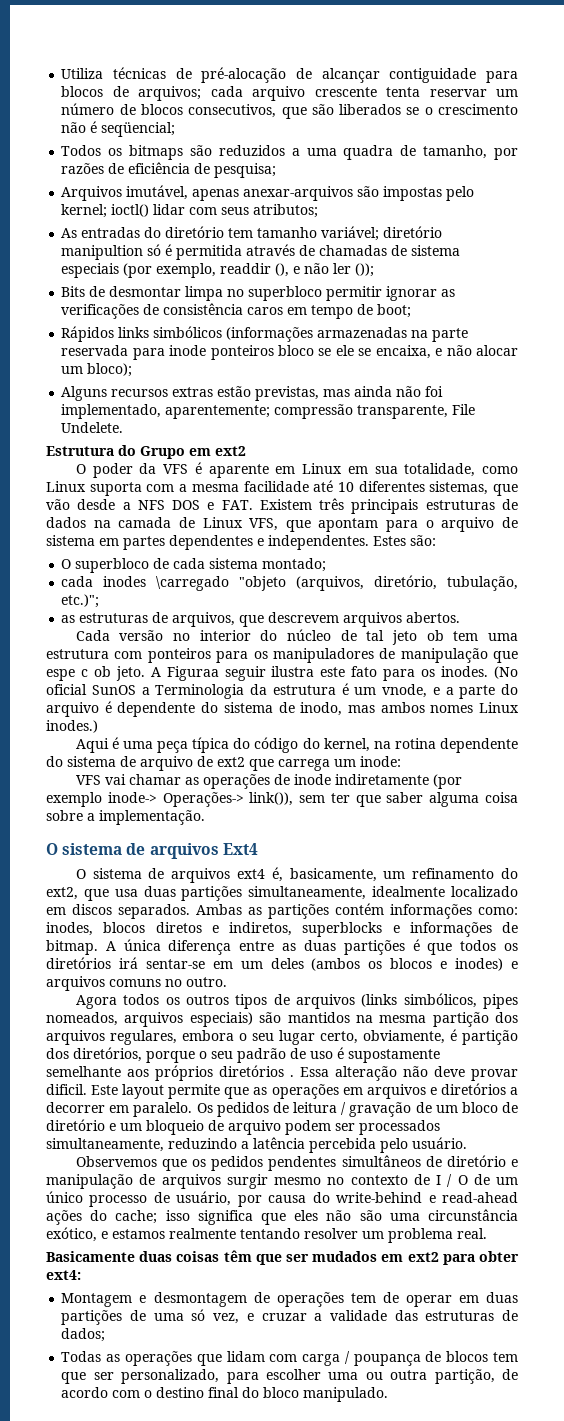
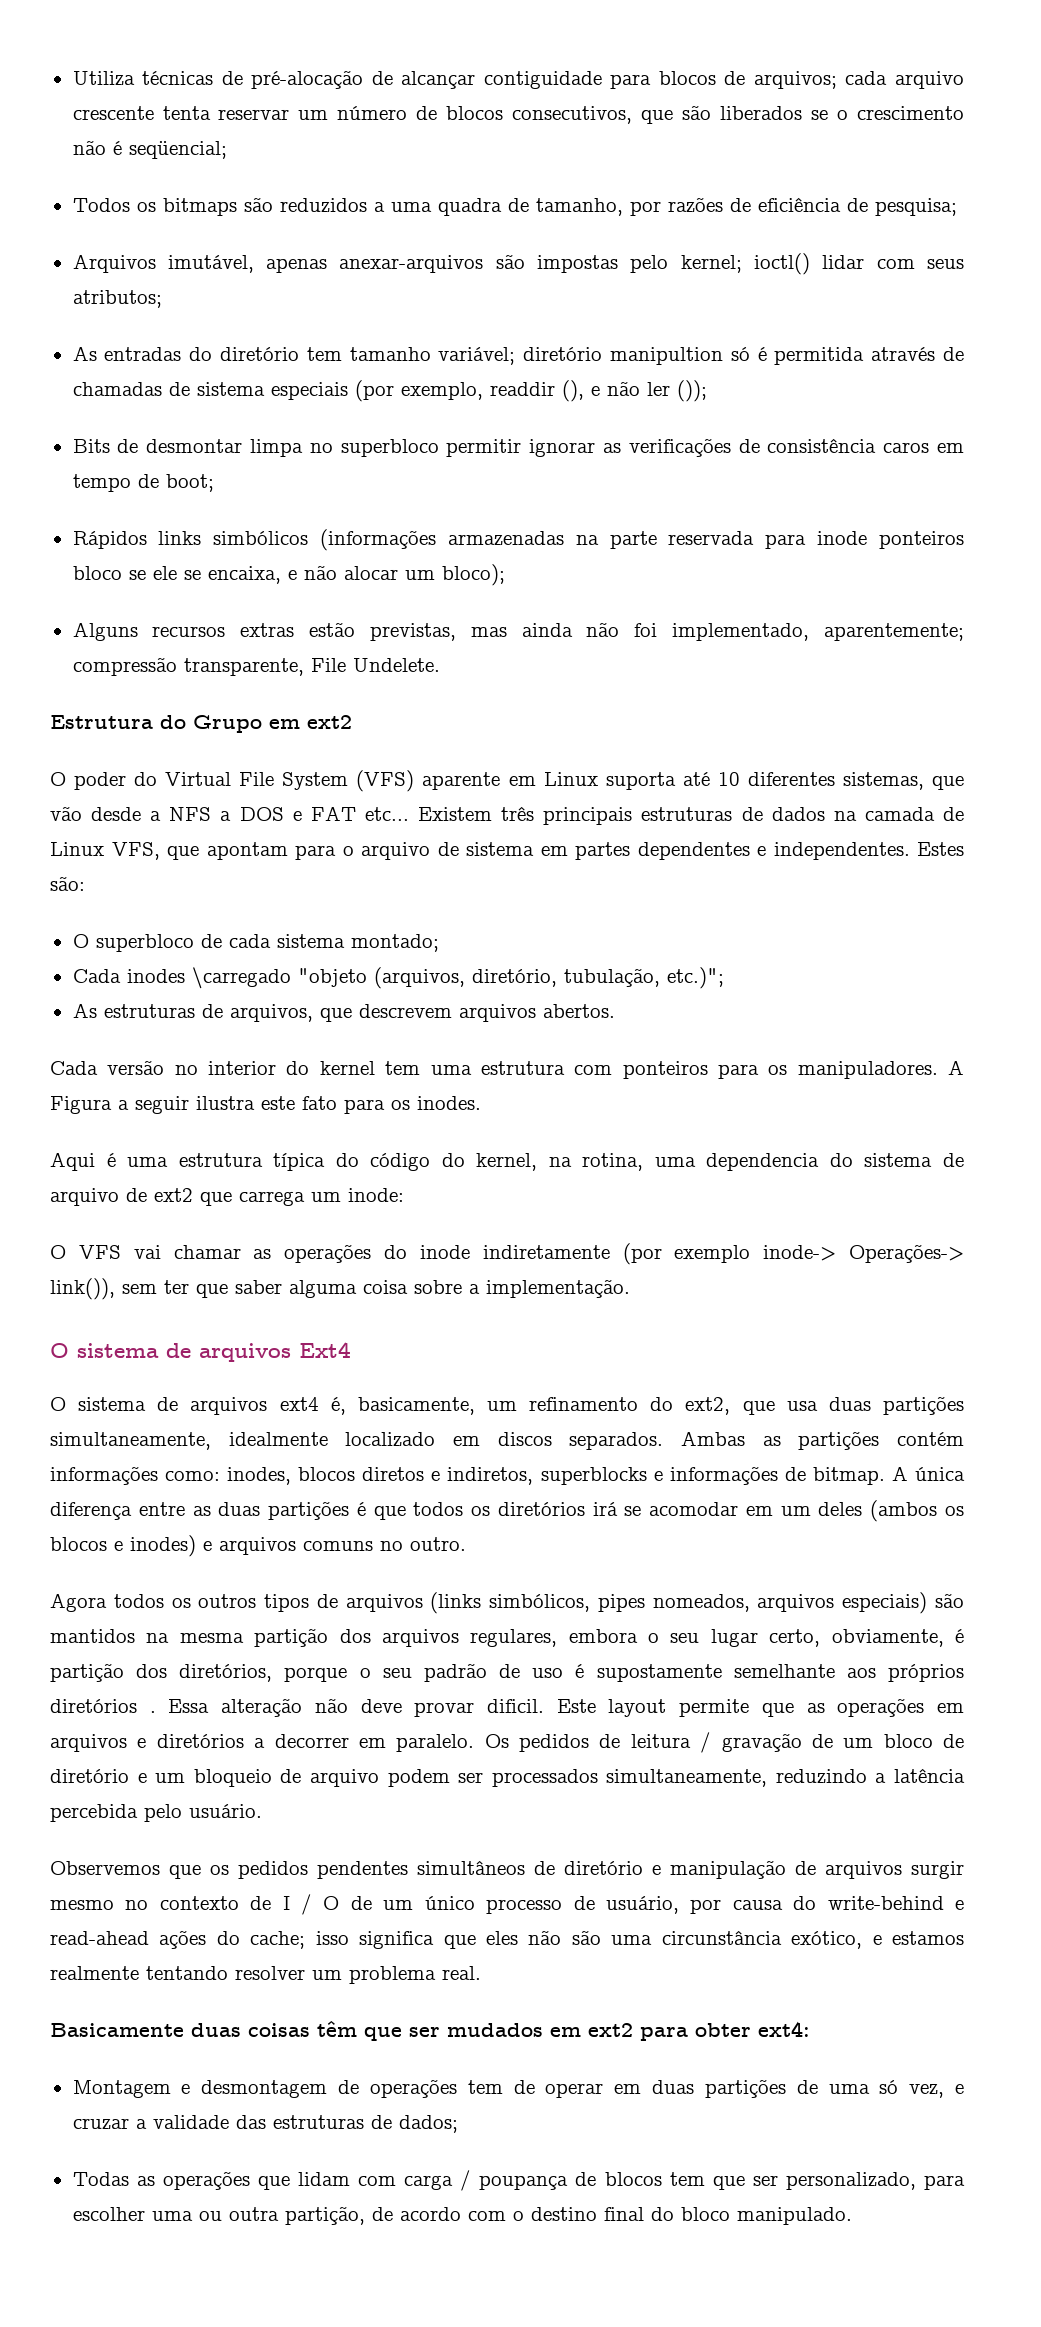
- O poder da VFS é aparente em Linux em sua totalidade, como Linux suporta com a mesma facilidade até 10 diferentes sistemas, que vão desde a NFS DOS e FAT. Existem três principais estruturas de dados na camada de Linux VFS, que apontam para o arquivo de sistema em partes dependentes e independentes.
+ O poder do Virtual File System (VFS) aparente em Linux suporta até 10 diferentes sistemas, que vão desde a NFS a DOS e FAT etc... Existem três principais estruturas de dados na camada de Linux VFS, que apontam para o arquivo de sistema em partes dependentes e independentes.
- cada inodes \carregado "objeto (arquivos, diretório, tubulação, etc.)";
+ Cada inodes \carregado "objeto (arquivos, diretório, tubulação, etc.)";
- as estruturas de arquivos, que descrevem arquivos abertos.
+ As estruturas de arquivos, que descrevem arquivos abertos.
- Cada versão no interior do núcleo de tal jeto ob tem uma estrutura com ponteiros para os manipuladores de manipulação que espe c ob jeto. A Figuraa seguir ilustra este fato para os inodes. (No oficial SunOS a Terminologia da estrutura é um vnode, e a parte do arquivo é dependente do sistema de inodo, mas ambos nomes Linux inodes.)
+ Cada versão no interior do kernel tem uma estrutura com ponteiros para os manipuladores. A Figura a seguir ilustra este fato para os inodes.
- Aqui é uma peça típica do código do kernel, na rotina dependente do sistema de arquivo de ext2 que carrega um inode:
+ Aqui é uma estrutura típica do código do kernel, na rotina, uma dependencia do sistema de arquivo de ext2 que carrega um inode:
- VFS vai chamar as operações de inode indiretamente (por exemplo inode-> Operações-> link()), sem ter que saber alguma coisa sobre a implementação.
+ O VFS vai chamar as operações do inode indiretamente (por exemplo inode-> Operações-> link()), sem ter que saber alguma coisa sobre a implementação.
- A única diferença entre as duas partições é que todos os diretórios irá sentar-se em um deles (ambos os blocos e inodes) e arquivos comuns no outro.
+ A única diferença entre as duas partições é que todos os diretórios irá se acomodar em um deles (ambos os blocos e inodes) e arquivos comuns no outro.

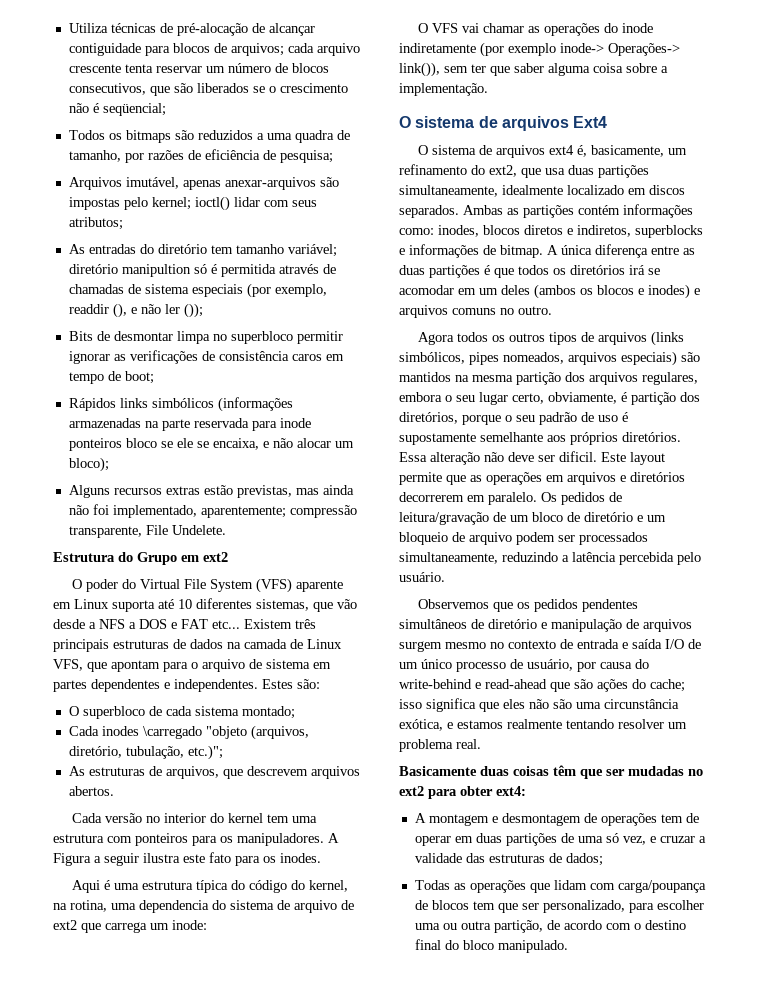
- Agora todos os outros tipos de arquivos (links simbólicos, pipes nomeados, arquivos especiais) são mantidos na mesma partição dos arquivos regulares, embora o seu lugar certo, obviamente, é partição dos diretórios, porque o seu padrão de uso é supostamente semelhante aos próprios diretórios .
+ Agora todos os outros tipos de arquivos (links simbólicos, pipes nomeados, arquivos especiais) são mantidos na mesma partição dos arquivos regulares, embora o seu lugar certo, obviamente, é partição dos diretórios, porque o seu padrão de uso é supostamente semelhante aos próprios diretórios.
- Essa alteração não deve provar dificil.
+ Essa alteração não deve ser dificil.
- Este layout permite que as operações em arquivos e diretórios a decorrer em paralelo.
+ Este layout permite que as operações em arquivos e diretórios decorrerem em paralelo.
- Os pedidos de leitura / gravação de um bloco de diretório e um bloqueio de arquivo podem ser processados simultaneamente, reduzindo a latência percebida pelo usuário.
+ Os pedidos de leitura/gravação de um bloco de diretório e um bloqueio de arquivo podem ser processados simultaneamente, reduzindo a latência percebida pelo usuário.
- Observemos que os pedidos pendentes simultâneos de diretório e manipulação de arquivos surgir mesmo no contexto de I / O de um único processo de usuário, por causa do write-behind e read-ahead ações do cache; isso significa que eles não são uma circunstância exótico, e estamos realmente tentando resolver um problema real.
+ Observemos que os pedidos pendentes simultâneos de diretório e manipulação de arquivos surgem mesmo no contexto de entrada e saída I/O de um único processo de usuário, por causa do write-behind e read-ahead que são ações do cache; isso significa que eles não são uma circunstância exótica, e estamos realmente tentando resolver um problema real.
- Basicamente duas coisas têm que ser mudados em ext2 para obter ext4:
+ Basicamente duas coisas têm que ser mudadas no ext2 para obter ext4:
- Montagem e desmontagem de operações tem de operar em duas partições de uma só vez, e cruzar a validade das estruturas de dados;
+ A montagem e desmontagem de operações tem de operar em duas partições de uma só vez, e cruzar a validade das estruturas de dados;
- Todas as operações que lidam com carga / poupança de blocos tem que ser personalizado, para escolher uma ou outra partição, de acordo com o destino final do bloco manipulado.
+ Todas as operações que lidam com carga/poupança de blocos tem que ser personalizado, para escolher uma ou outra partição, de acordo com o destino final do bloco manipulado.

